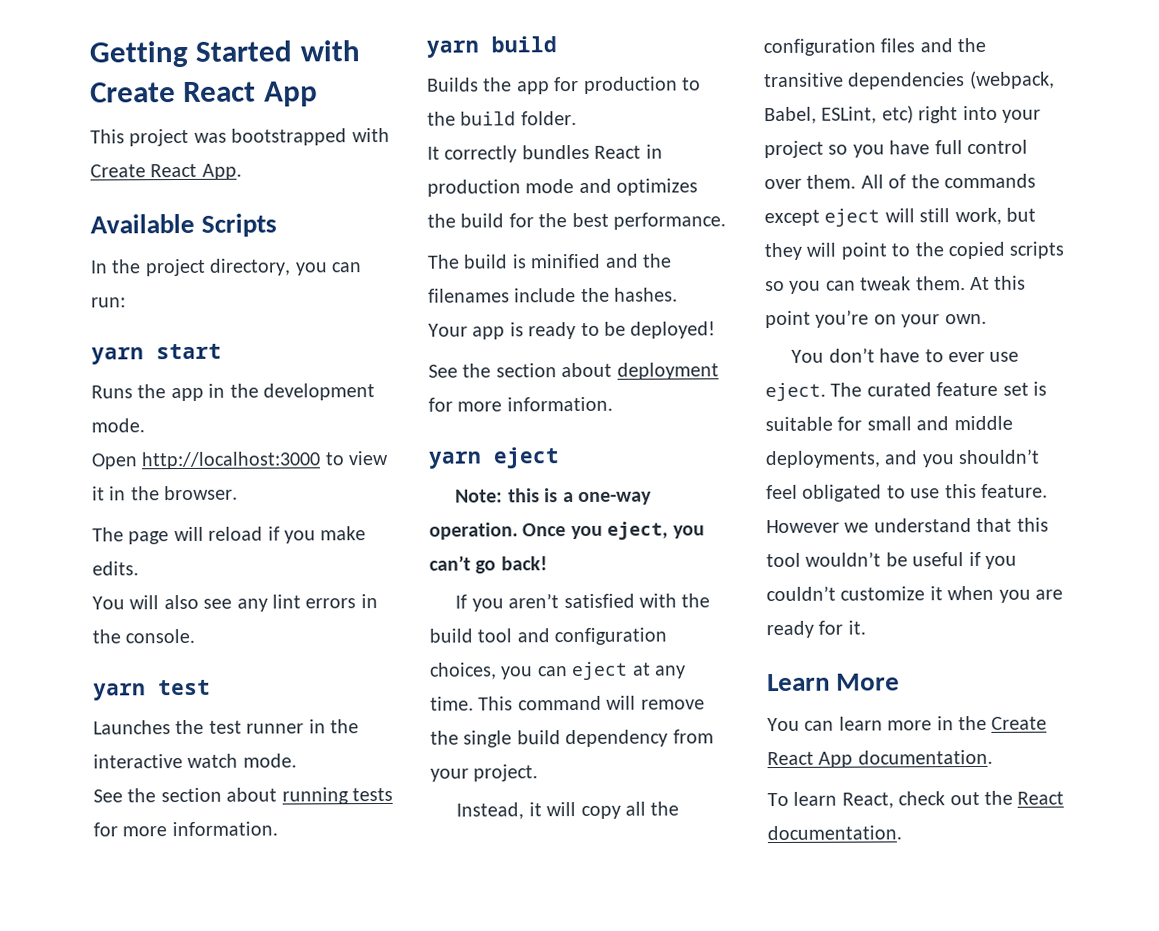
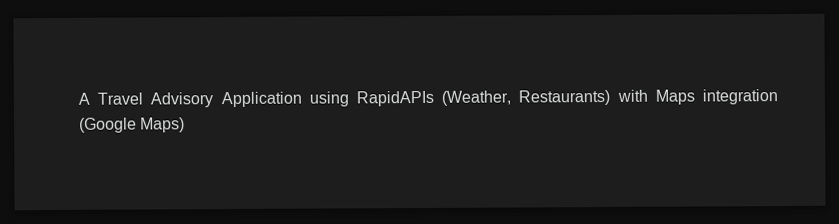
- Getting Started with Create React App
- This project was bootstrapped with Create React App.
- Available Scripts
- In the project directory, you can run:
- yarn start
- Runs the app in the development mode.
- Open http://localhost:3000 to view it in the browser.
- The page will reload if you make edits.
- You will also see any lint errors in the console.
- yarn test
- Launches the test runner in the interactive watch mode.
- See the section about running tests for more information.
- yarn build
- Builds the app for production to the build folder.
- It correctly bundles React in production mode and optimizes the build for the best performance.
- The build is minified and the filenames include the hashes.
- Your app is ready to be deployed!
- See the section about deployment for more information.
- yarn eject
- Note: this is a one-way operation. Once you eject, you can’t go back!
- If you aren’t satisfied with the build tool and configuration choices, you can eject at any time. This command will remove the single build dependency from your project.
- Instead, it will copy all the configuration files and the transitive dependencies (webpack, Babel, ESLint, etc) right into your project so you have full control over them. All of the commands except eject will still work, but they will point to the copied scripts so you can tweak them. At this point you’re on your own.
- You don’t have to ever use eject. The curated feature set is suitable for small and middle deployments, and you shouldn’t feel obligated to use this feature. However we understand that this tool wouldn’t be useful if you couldn’t customize it when you are ready for it.
- Learn More
- You can learn more in the Create React App documentation.
- To learn React, check out the React documentation.
+ A Travel Advisory Application using RapidAPIs (Weather, Restaurants) with Maps integration (Google Maps)

